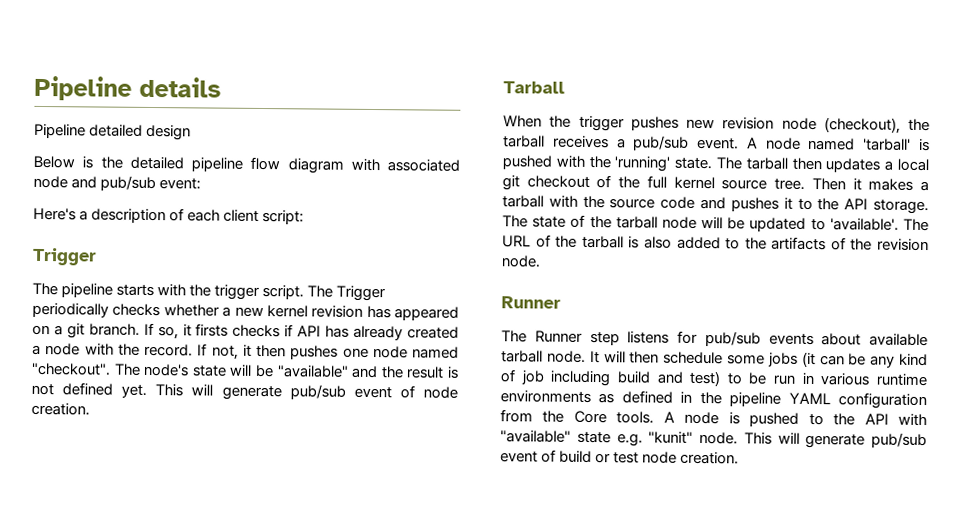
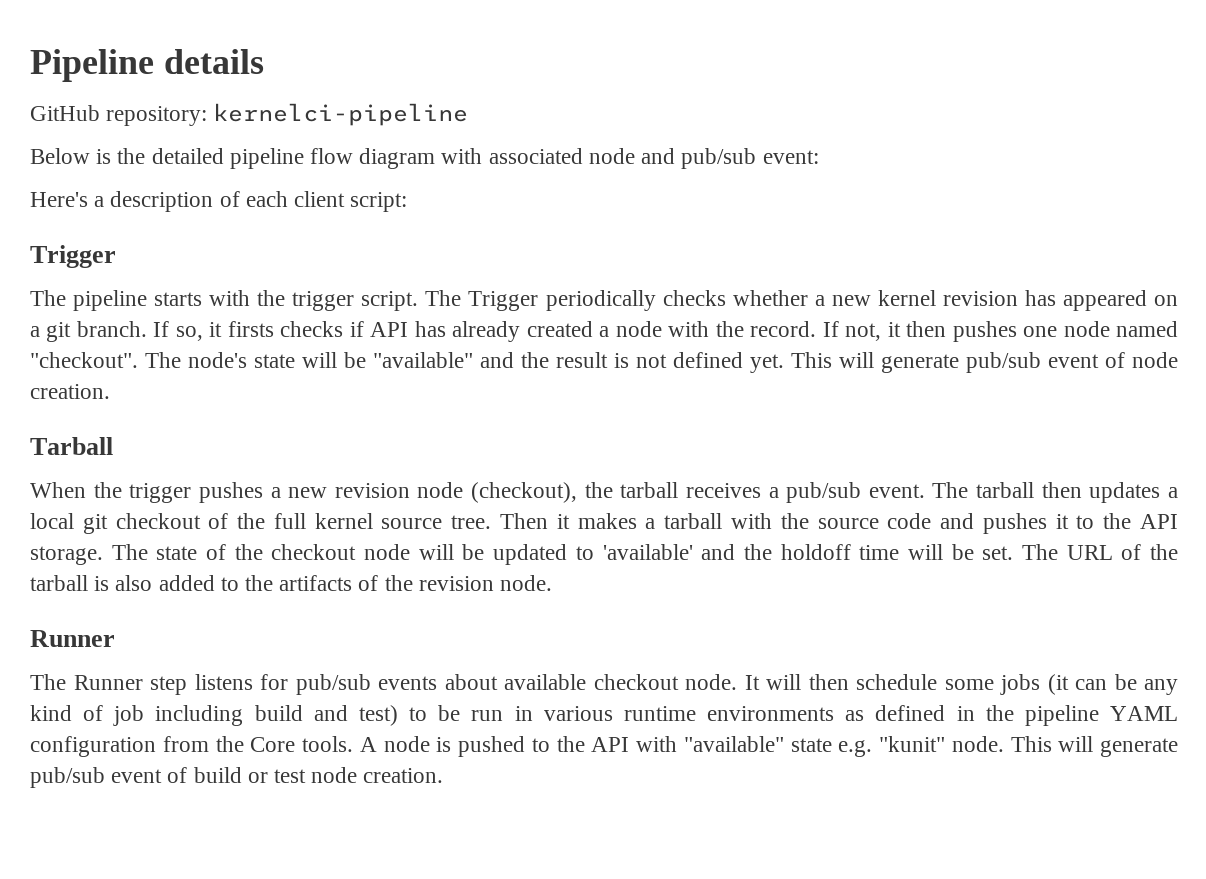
- Pipeline detailed design
+ GitHub repository: kernelci-pipeline
- When the trigger pushes new revision node (checkout), the tarball receives a pub/sub event.
+ When the trigger pushes a new revision node (checkout), the tarball receives a pub/sub event.
- A node named 'tarball' is pushed with the 'running' state.
- The state of the tarball node will be updated to 'available'.
+ The state of the checkout node will be updated to 'available' and the holdoff time will be set.
- The Runner step listens for pub/sub events about available tarball node.
+ The Runner step listens for pub/sub events about available checkout node.

